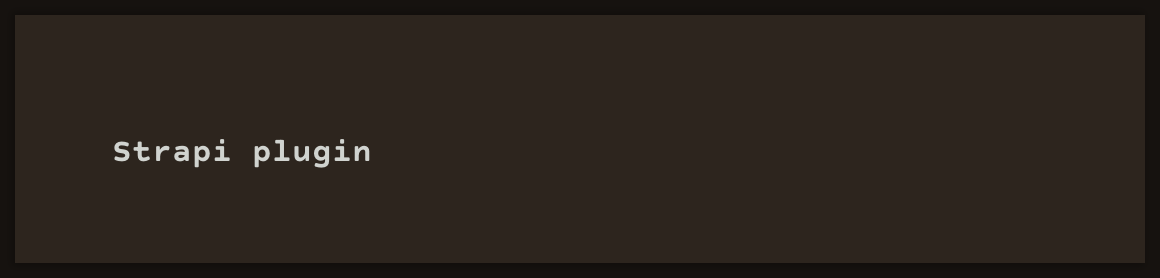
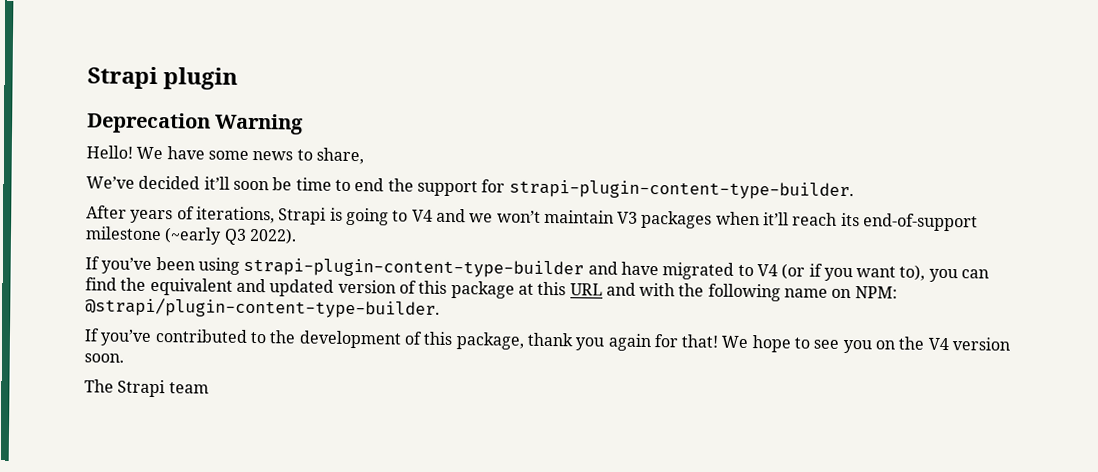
+ Deprecation Warning
+ Hello! We have some news to share,
+ We’ve decided it’ll soon be time to end the support for strapi-plugin-content-type-builder.
+ After years of iterations, Strapi is going to V4 and we won’t maintain V3 packages when it’ll reach its end-of-support milestone (~early Q3 2022).
+ If you’ve been using strapi-plugin-content-type-builder and have migrated to V4 (or if you want to), you can find the equivalent and updated version of this package at this URL and with the following name on NPM: @strapi/plugin-content-type-builder.
+ If you’ve contributed to the development of this package, thank you again for that! We hope to see you on the V4 version soon.
+ The Strapi team

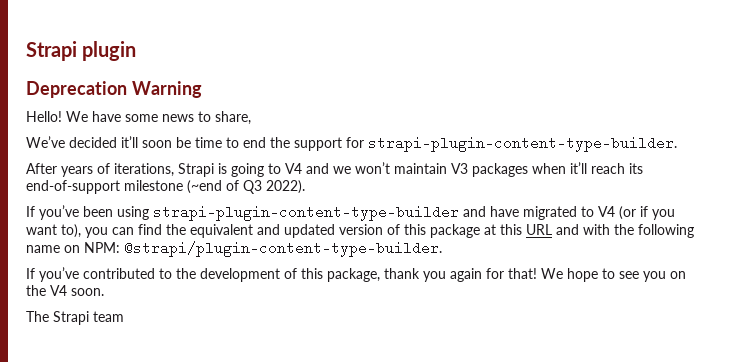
- After years of iterations, Strapi is going to V4 and we won’t maintain V3 packages when it’ll reach its end-of-support milestone (~early Q3 2022).
+ After years of iterations, Strapi is going to V4 and we won’t maintain V3 packages when it’ll reach its end-of-support milestone (~end of Q3 2022).
- We hope to see you on the V4 version soon.
+ We hope to see you on the V4 soon.

